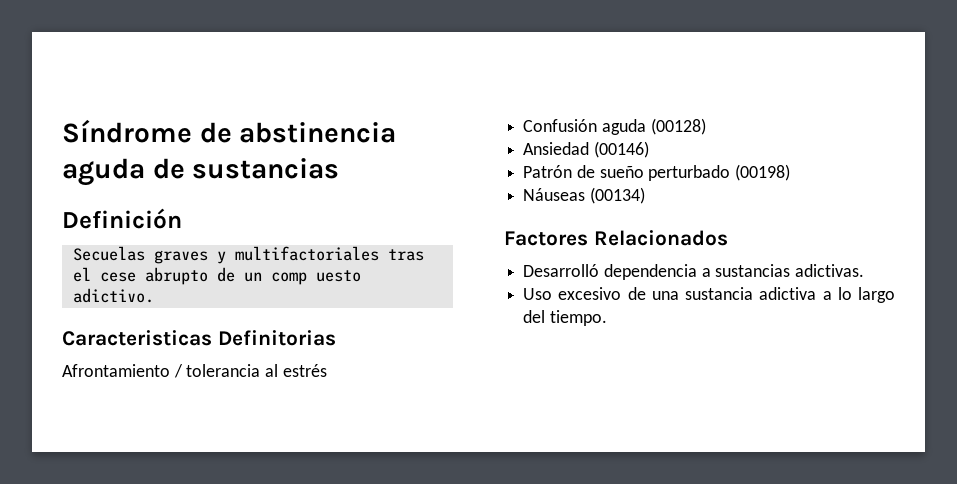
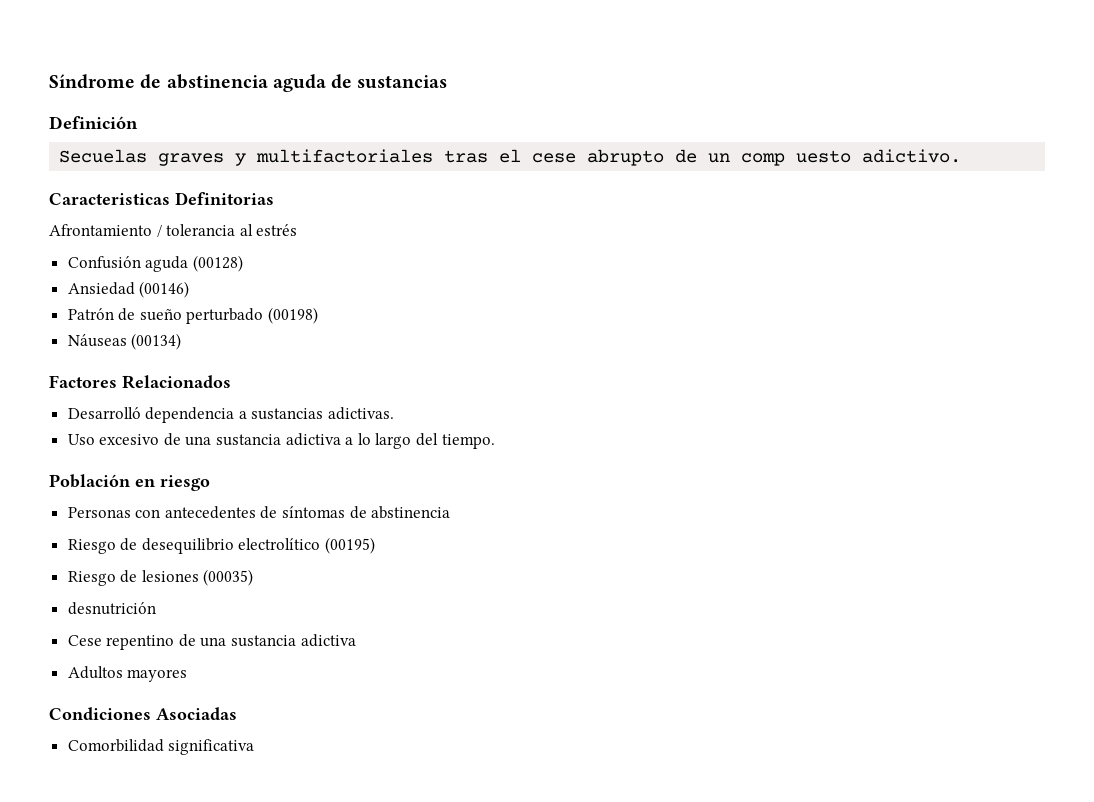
+ Población en riesgo
+ Personas con antecedentes de síntomas de abstinencia
+ Riesgo de desequilibrio electrolítico (00195)
+ Riesgo de lesiones (00035)
+ desnutrición
+ Cese repentino de una sustancia adictiva
+ Adultos mayores
+ Condiciones Asociadas
+ Comorbilidad significativa

